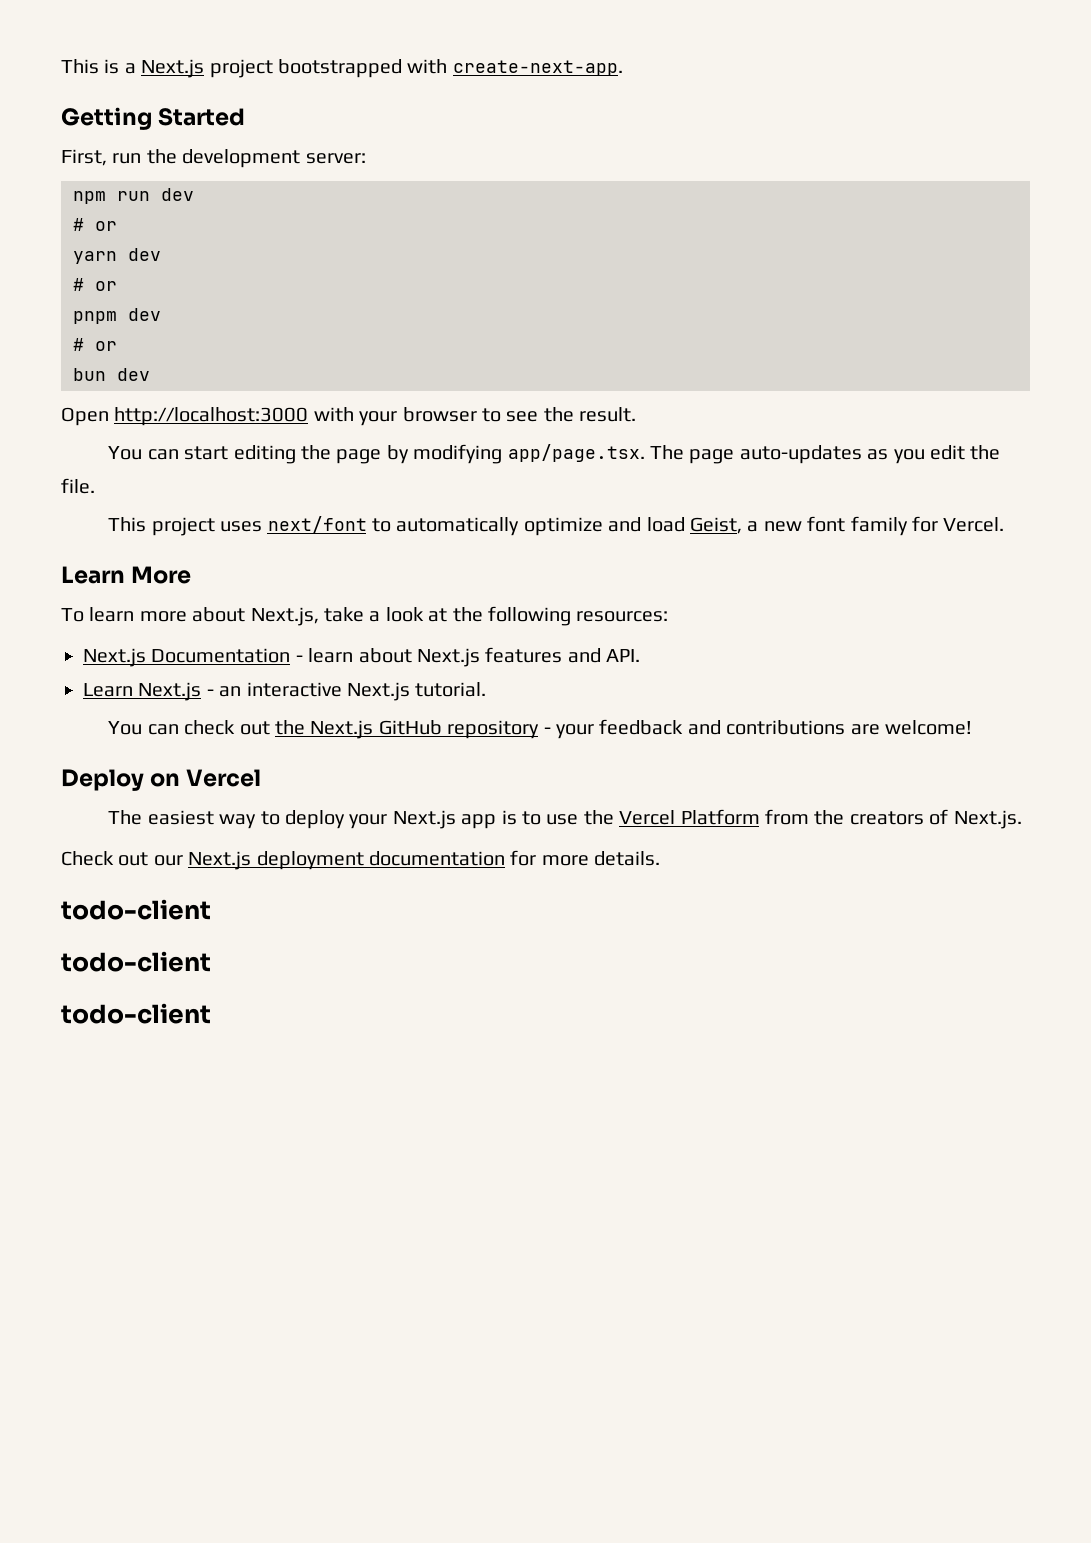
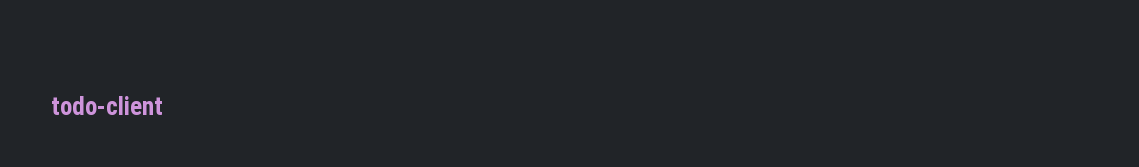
- This is a Next.js project bootstrapped with create-next-app.
- Getting Started
- First, run the development server:
- npm run dev
- # or
- yarn dev
- # or
- pnpm dev
- # or
- bun dev
- Open http://localhost:3000 with your browser to see the result.
- You can start editing the page by modifying app/page.tsx. The page auto-updates as you edit the file.
- This project uses next/font to automatically optimize and load Geist, a new font family for Vercel.
- Learn More
- To learn more about Next.js, take a look at the following resources:
- Next.js Documentation - learn about Next.js features and API.
- Learn Next.js - an interactive Next.js tutorial.
- You can check out the Next.js GitHub repository - your feedback and contributions are welcome!
- Deploy on Vercel
- The easiest way to deploy your Next.js app is to use the Vercel Platform from the creators of Next.js.
- Check out our Next.js deployment documentation for more details.
- todo-client
- todo-client

